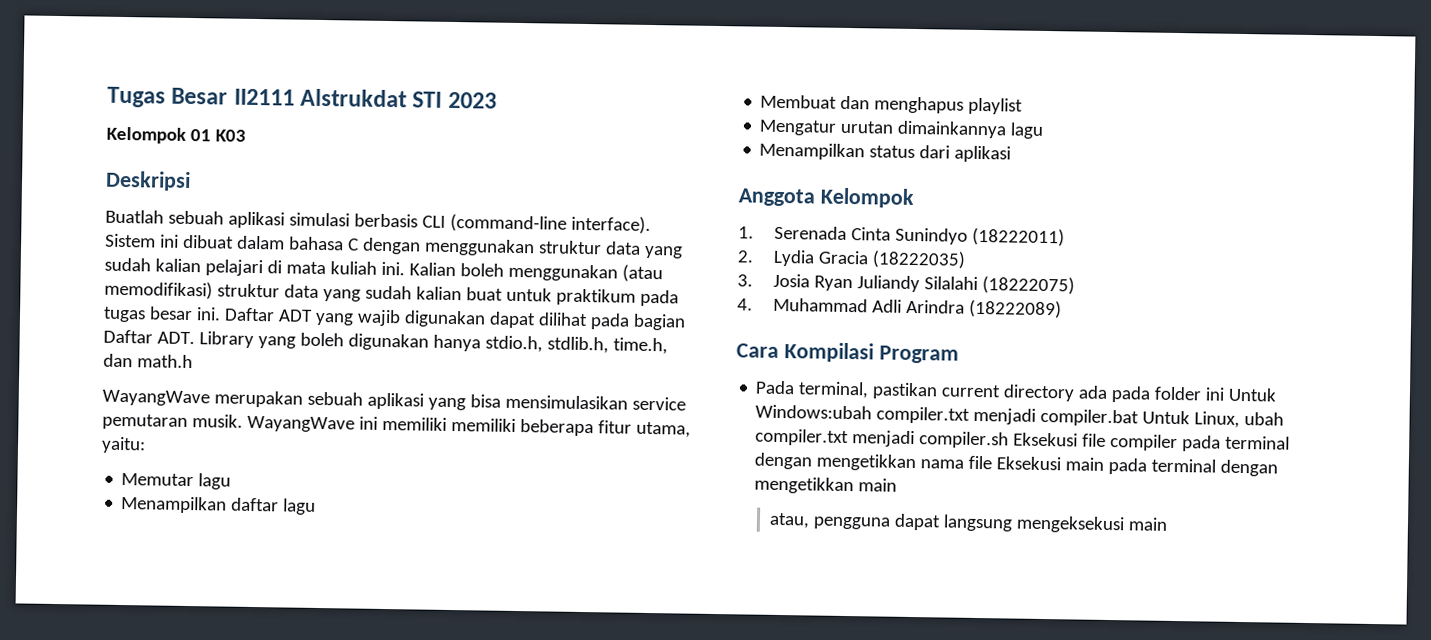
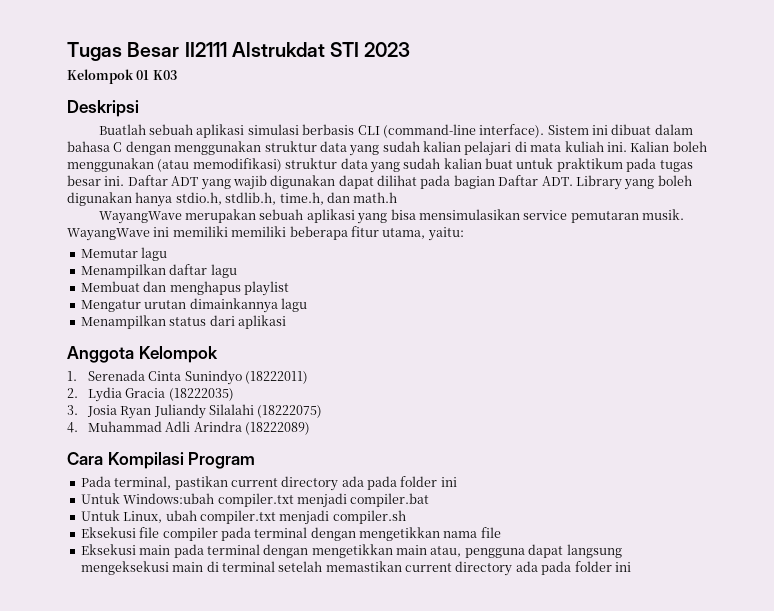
- Pada terminal, pastikan current directory ada pada folder ini Untuk Windows:ubah compiler.txt menjadi compiler.bat Untuk Linux, ubah compiler.txt menjadi compiler.sh Eksekusi file compiler pada terminal dengan mengetikkan nama file Eksekusi main pada terminal dengan mengetikkan main
- atau, pengguna dapat langsung mengeksekusi main
+ Pada terminal, pastikan current directory ada pada folder ini
+ Untuk Windows:ubah compiler.txt menjadi compiler.bat
+ Untuk Linux, ubah compiler.txt menjadi compiler.sh
+ Eksekusi file compiler pada terminal dengan mengetikkan nama file
+ Eksekusi main pada terminal dengan mengetikkan main atau, pengguna dapat langsung mengeksekusi main di terminal setelah memastikan current directory ada pada folder ini

